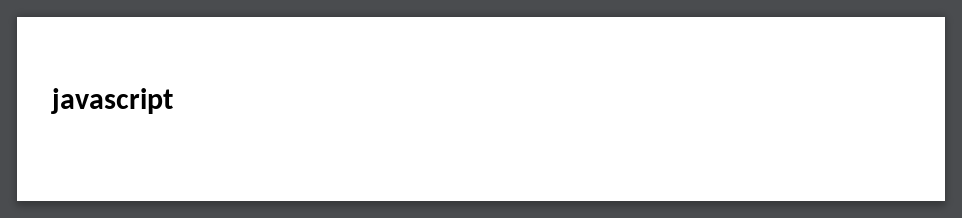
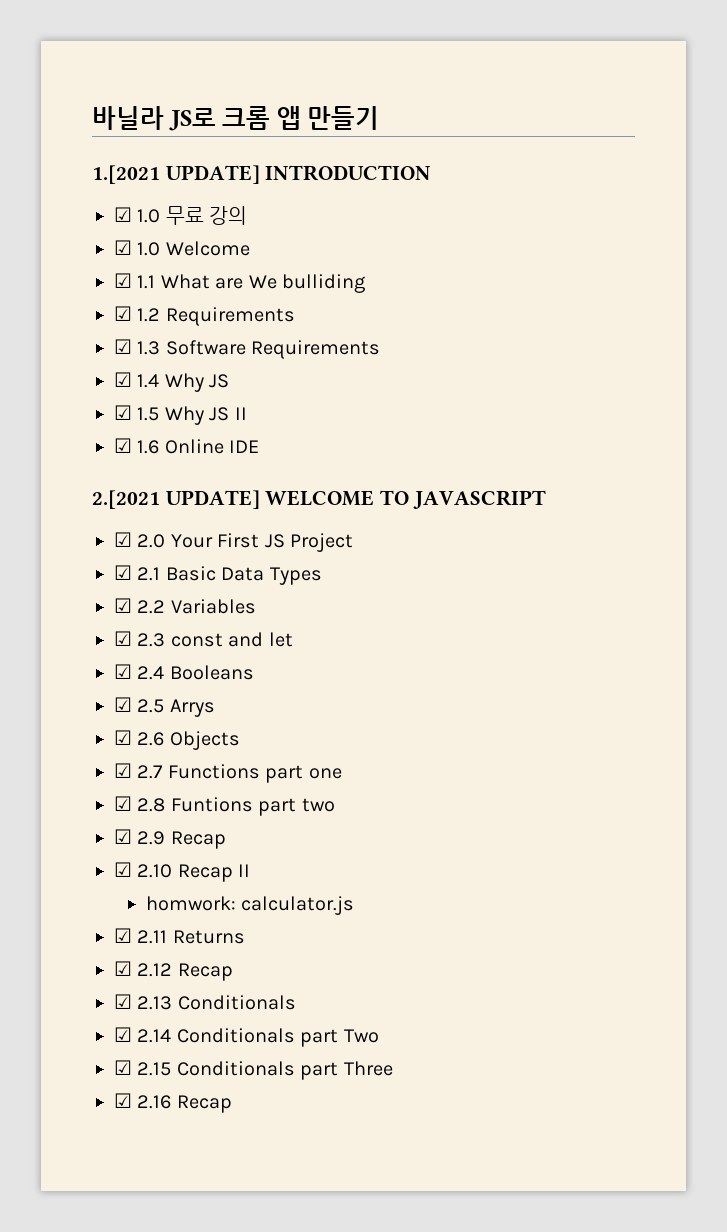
- javascript
+ 바닐라 JS로 크롬 앱 만들기
+ 1.[2021 UPDATE] INTRODUCTION
+ ☑ 1.0 무료 강의
+ ☑ 1.0 Welcome
+ ☑ 1.1 What are We bulliding
+ ☑ 1.2 Requirements
+ ☑ 1.3 Software Requirements
+ ☑ 1.4 Why JS
+ ☑ 1.5 Why JS II
+ ☑ 1.6 Online IDE
+ 2.[2021 UPDATE] WELCOME TO JAVASCRIPT
+ ☑ 2.0 Your First JS Project
+ ☑ 2.1 Basic Data Types
+ ☑ 2.2 Variables
+ ☑ 2.3 const and let
+ ☑ 2.4 Booleans
+ ☑ 2.5 Arrys
+ ☑ 2.6 Objects
+ ☑ 2.7 Functions part one
+ ☑ 2.8 Funtions part two
+ ☑ 2.9 Recap
+ ☑ 2.10 Recap II
+ homwork: calculator.js
+ ☑ 2.11 Returns
+ ☑ 2.12 Recap
+ ☑ 2.13 Conditionals
+ ☑ 2.14 Conditionals part Two
+ ☑ 2.15 Conditionals part Three
+ ☑ 2.16 Recap

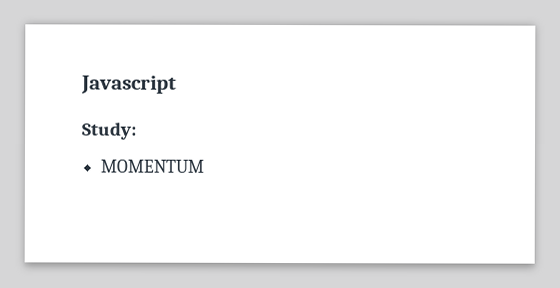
- 바닐라 JS로 크롬 앱 만들기
- 1.[2021 UPDATE] INTRODUCTION
- ☑ 1.0 무료 강의
- ☑ 1.0 Welcome
- ☑ 1.1 What are We bulliding
- ☑ 1.2 Requirements
- ☑ 1.3 Software Requirements
- ☑ 1.4 Why JS
- ☑ 1.5 Why JS II
- ☑ 1.6 Online IDE
- 2.[2021 UPDATE] WELCOME TO JAVASCRIPT
- ☑ 2.0 Your First JS Project
- ☑ 2.1 Basic Data Types
- ☑ 2.2 Variables
- ☑ 2.3 const and let
- ☑ 2.4 Booleans
- ☑ 2.5 Arrys
- ☑ 2.6 Objects
- ☑ 2.7 Functions part one
- ☑ 2.8 Funtions part two
- ☑ 2.9 Recap
- ☑ 2.10 Recap II
- homwork: calculator.js
- ☑ 2.11 Returns
- ☑ 2.12 Recap
- ☑ 2.13 Conditionals
- ☑ 2.14 Conditionals part Two
- ☑ 2.15 Conditionals part Three
- ☑ 2.16 Recap
+ Javascript
+ Study:
+ MOMENTUM

